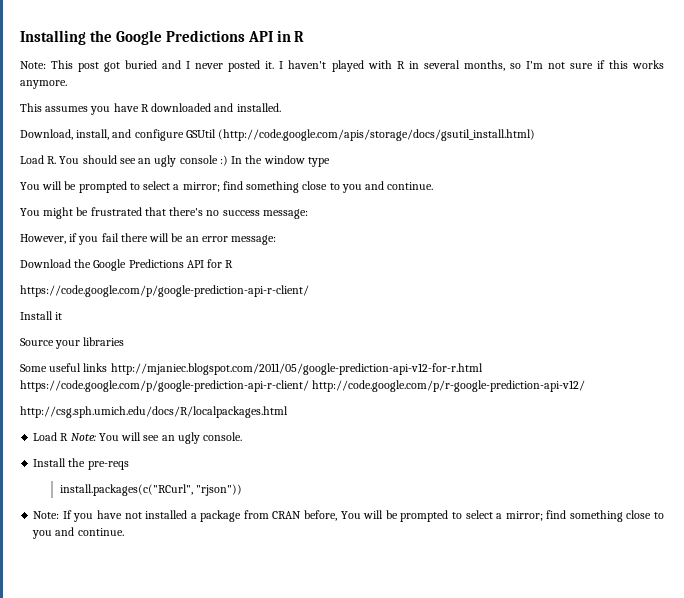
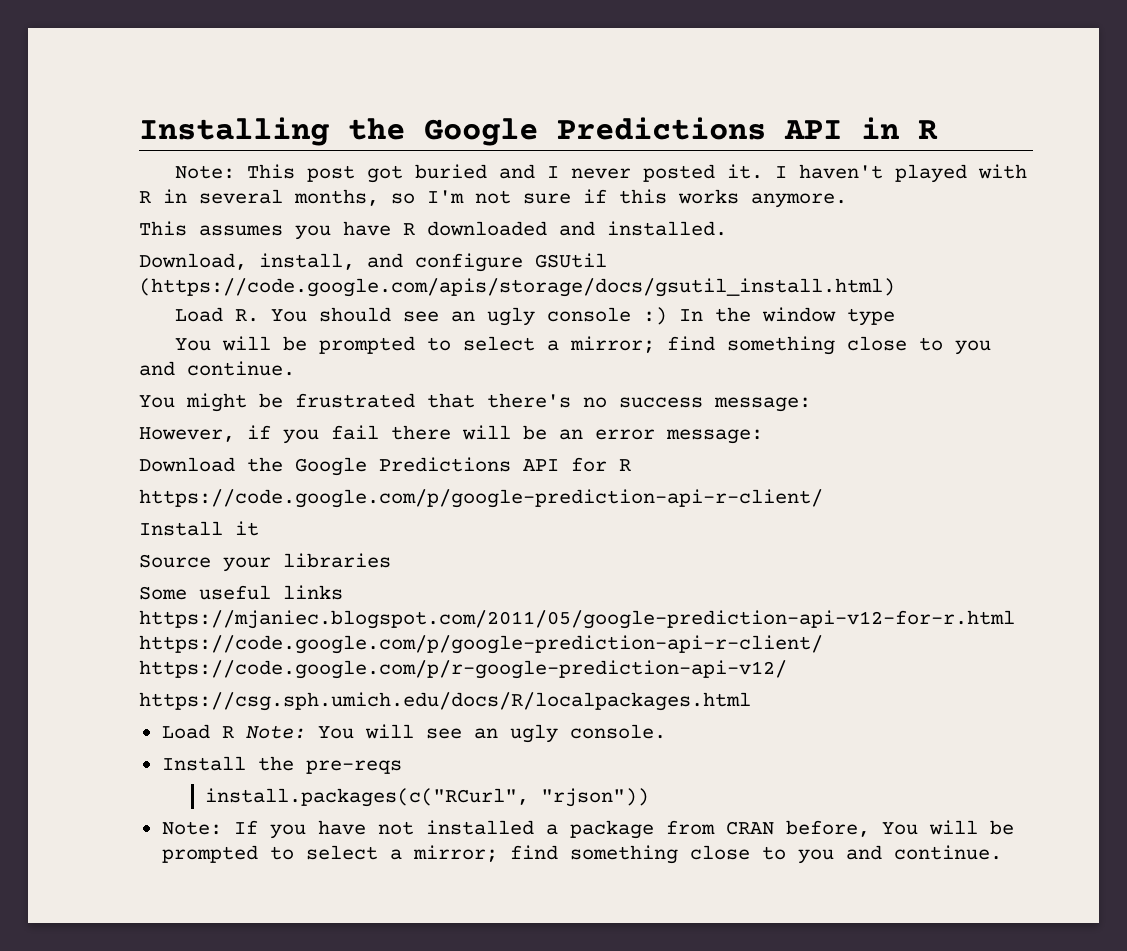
- Download, install, and configure GSUtil (http://code.google.com/apis/storage/docs/gsutil_install.html)
+ Download, install, and configure GSUtil (https://code.google.com/apis/storage/docs/gsutil_install.html)
- Some useful links http://mjaniec.blogspot.com/2011/05/google-prediction-api-v12-for-r.html https://code.google.com/p/google-prediction-api-r-client/ http://code.google.com/p/r-google-prediction-api-v12/
- http://csg.sph.umich.edu/docs/R/localpackages.html
+ Some useful links https://mjaniec.blogspot.com/2011/05/google-prediction-api-v12-for-r.html https://code.google.com/p/google-prediction-api-r-client/ https://code.google.com/p/r-google-prediction-api-v12/
+ https://csg.sph.umich.edu/docs/R/localpackages.html

